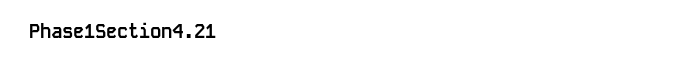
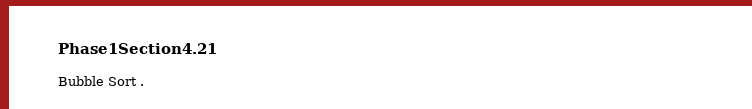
+ Bubble Sort .

